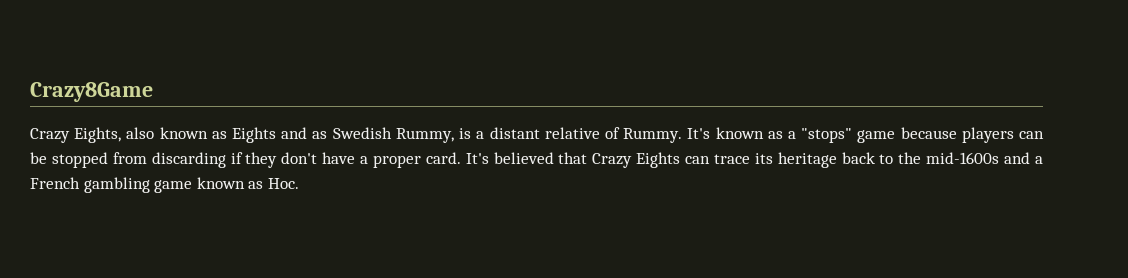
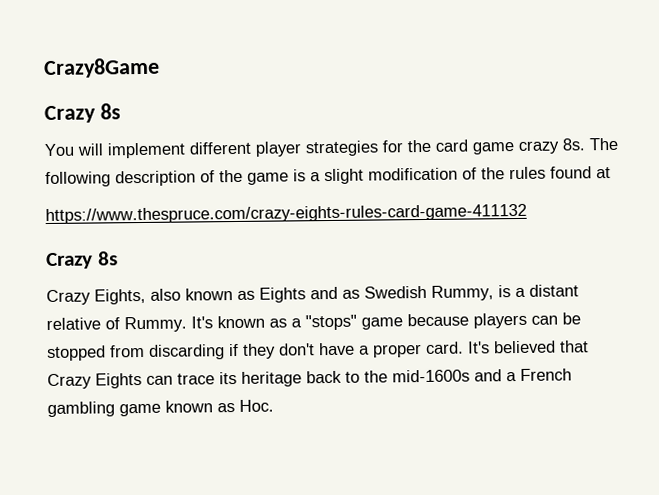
  Crazy8Game
+ Crazy 8s
+ You will implement different player strategies for the card game crazy 8s. The following description of the game is a slight modification of the rules found at
+ https://www.thespruce.com/crazy-eights-rules-card-game-411132
+ Crazy 8s

